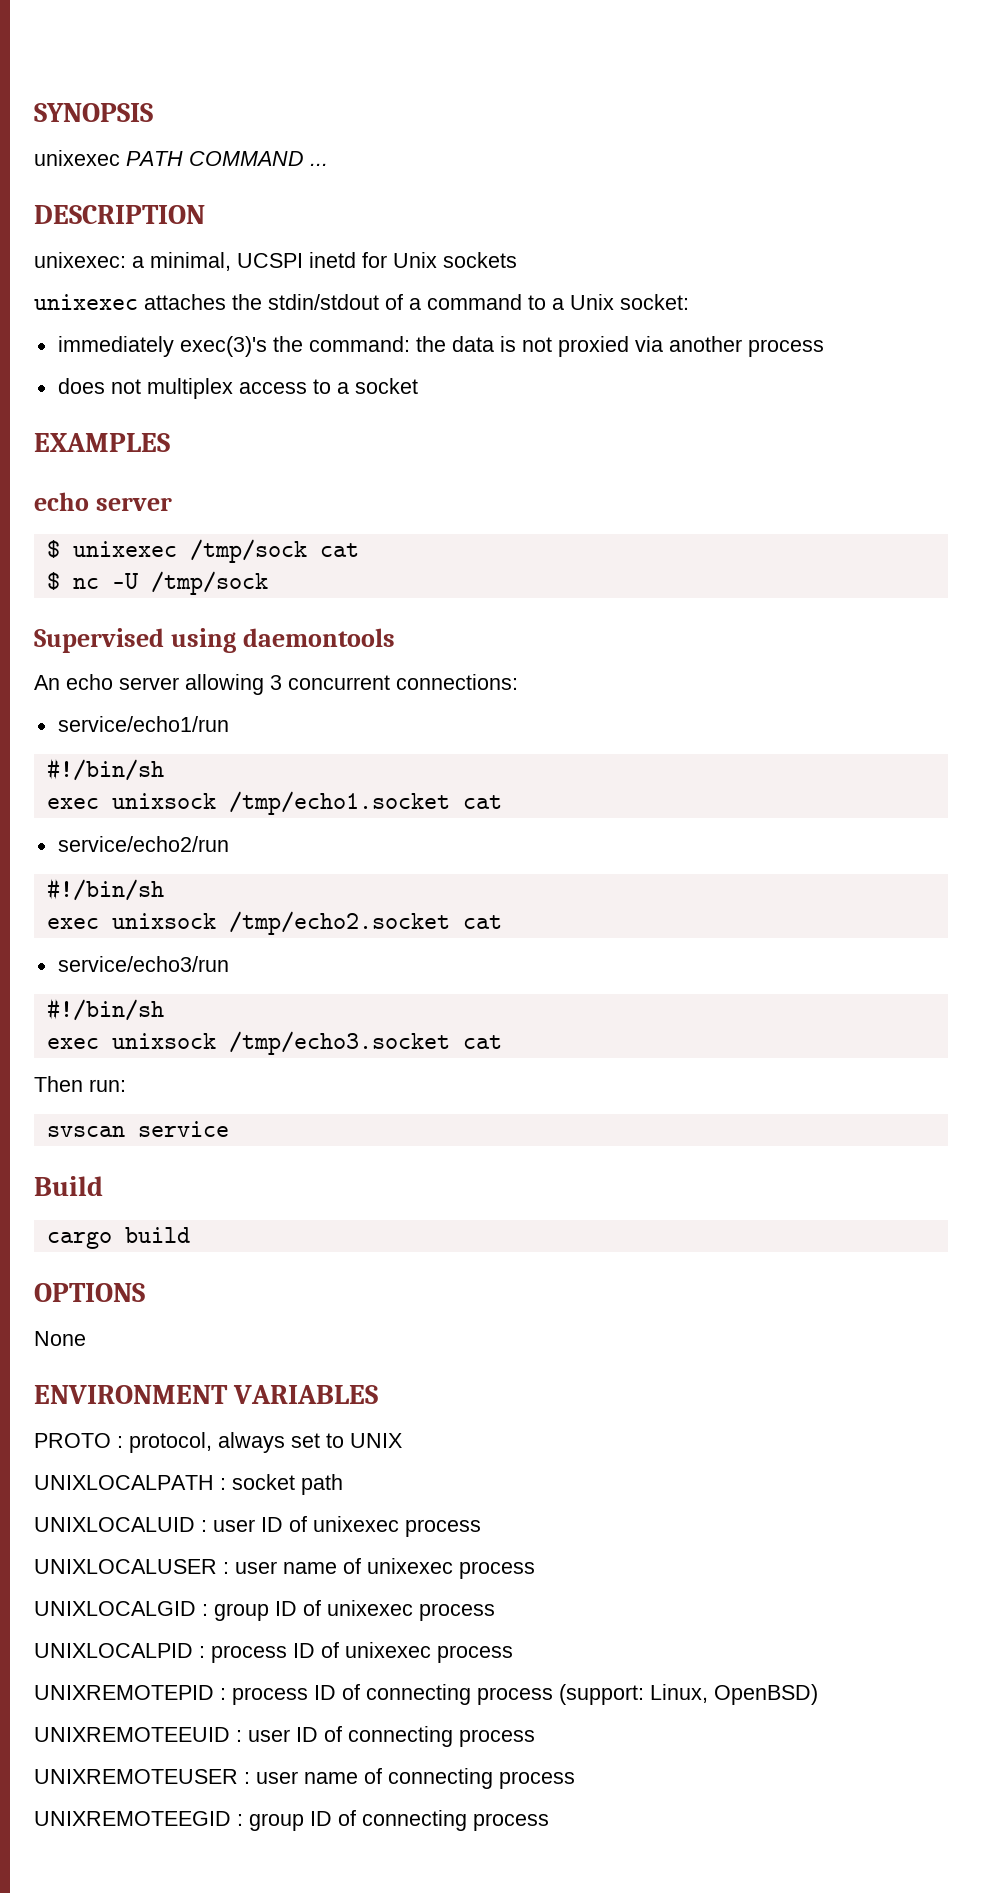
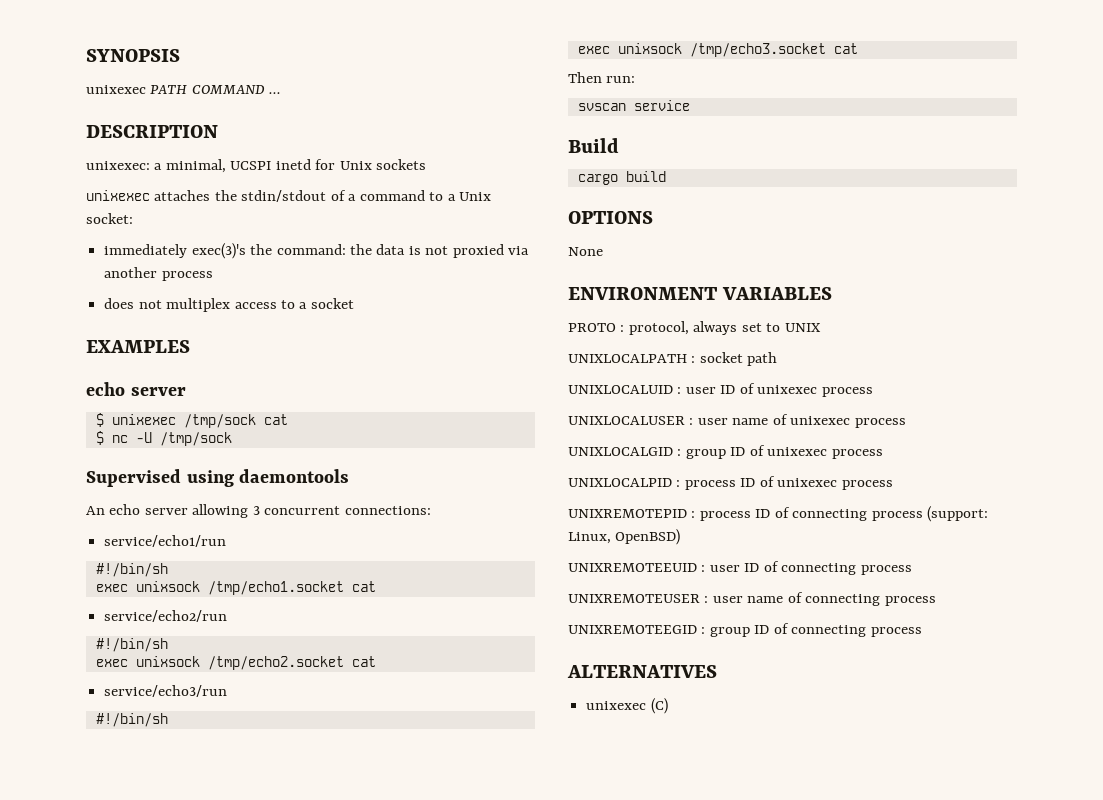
+ ALTERNATIVES
+ unixexec (C)

